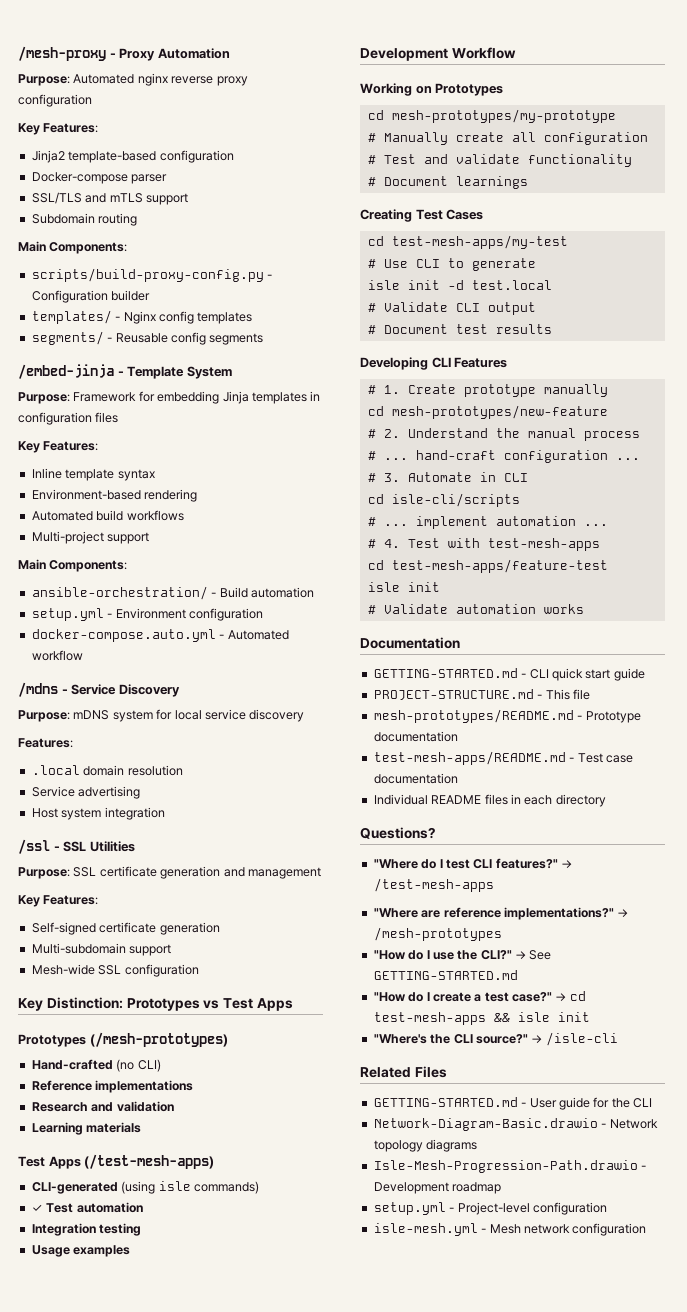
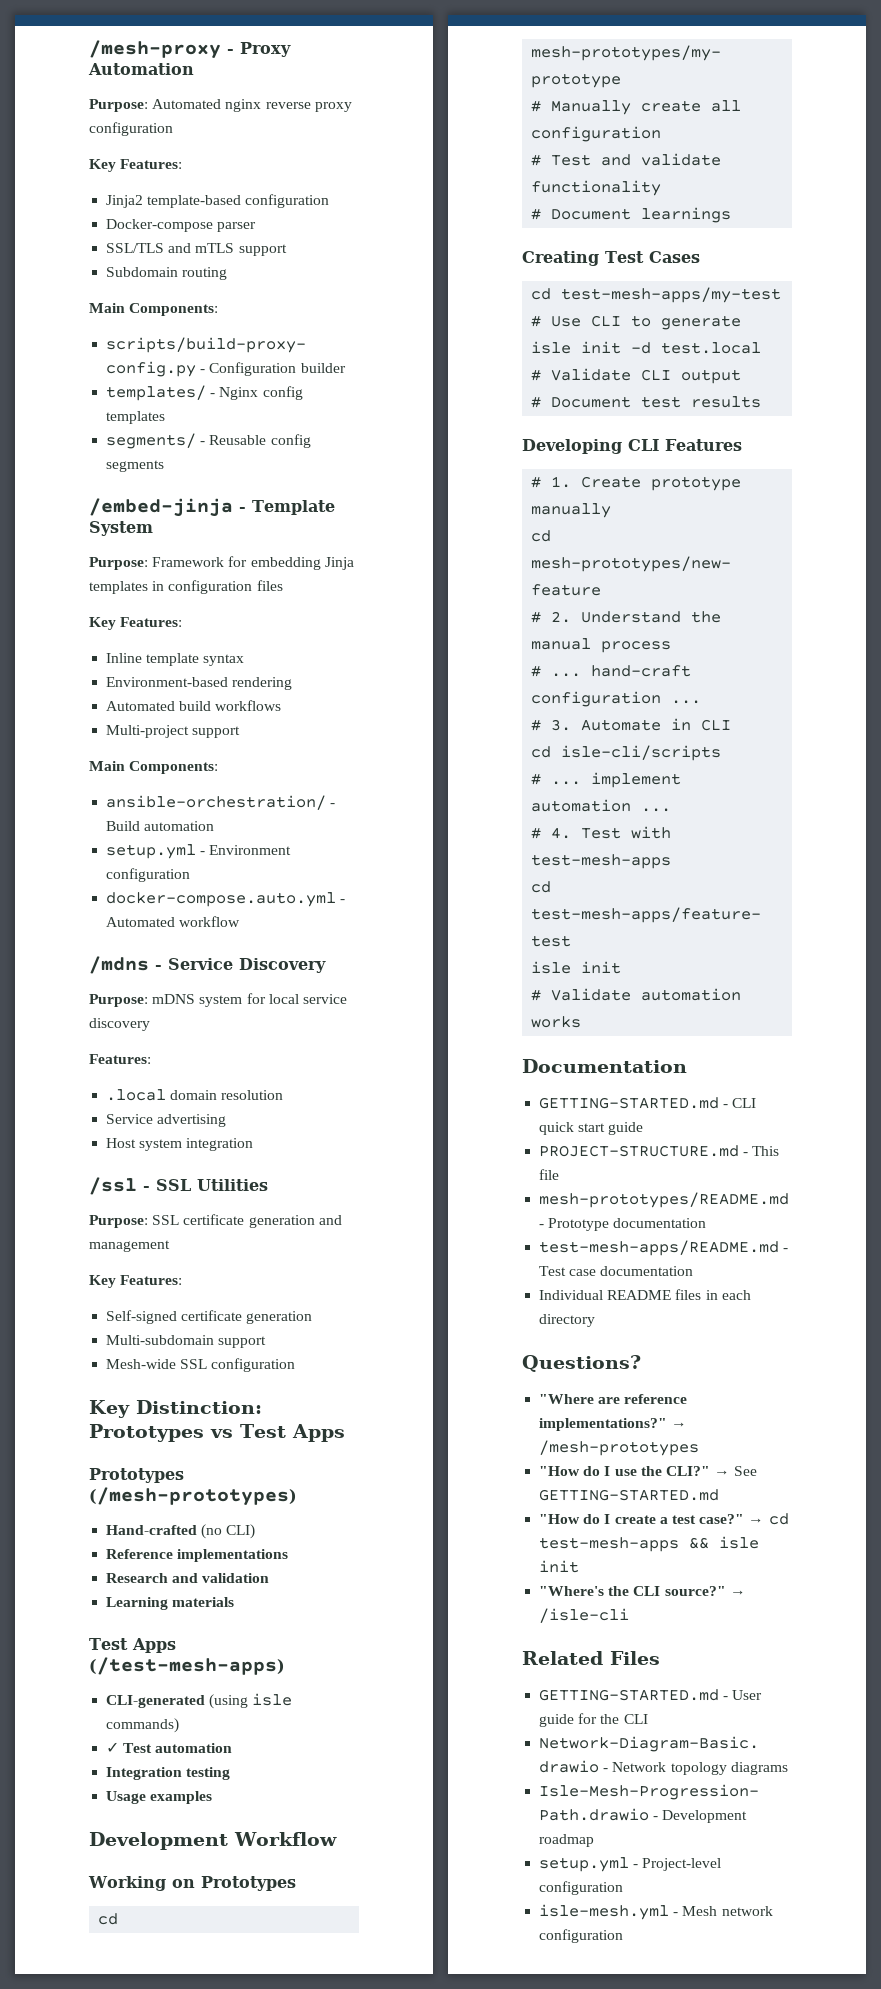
- "Where do I test CLI features?" → /test-mesh-apps

